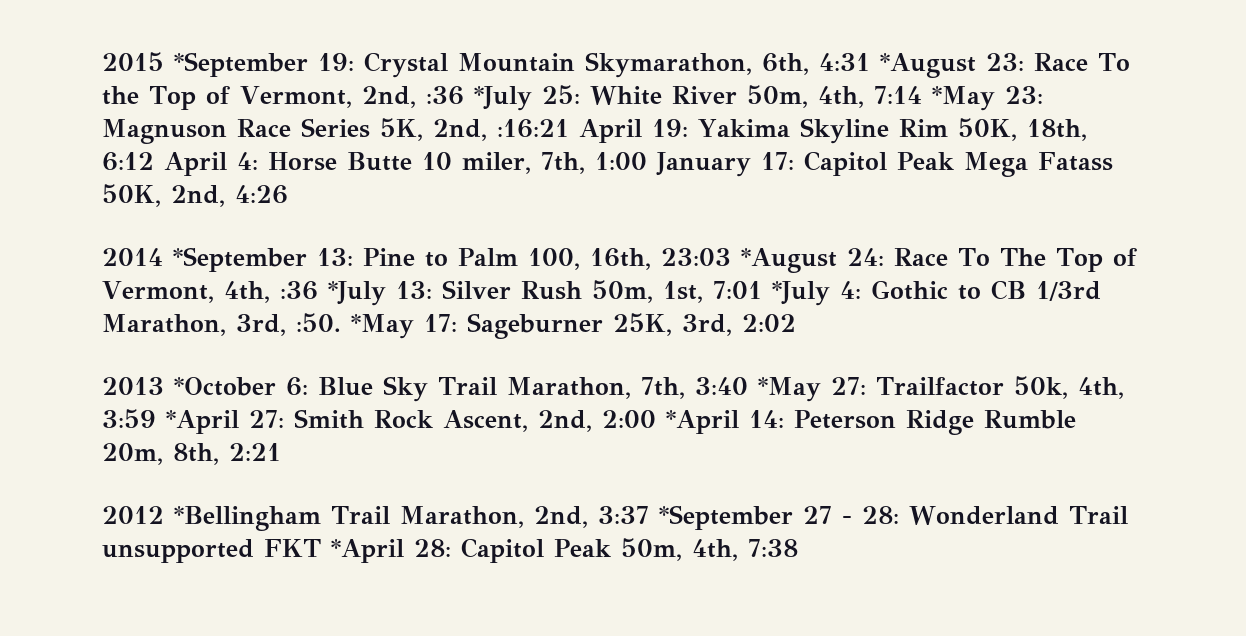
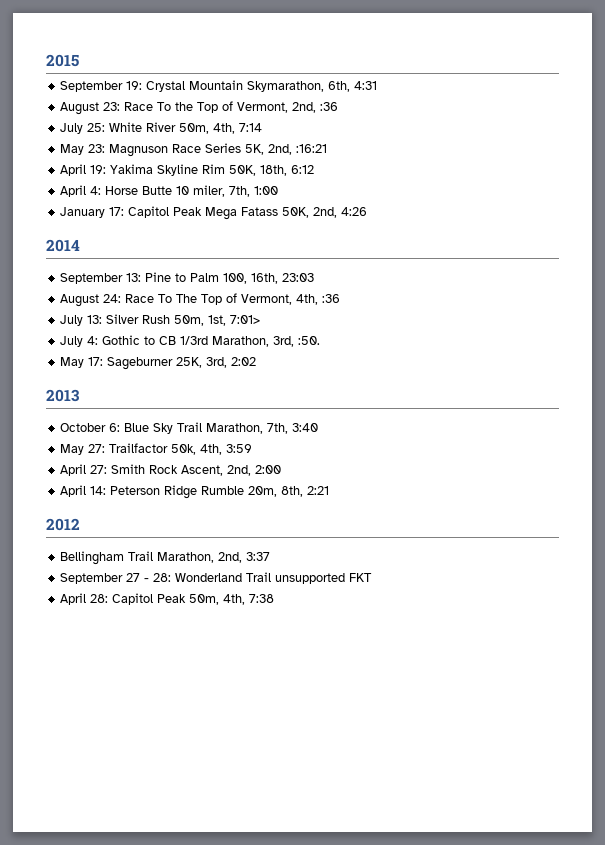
- 2015 *September 19: Crystal Mountain Skymarathon, 6th, 4:31 *August 23: Race To the Top of Vermont, 2nd, :36 *July 25: White River 50m, 4th, 7:14 *May 23: Magnuson Race Series 5K, 2nd, :16:21 April 19: Yakima Skyline Rim 50K, 18th, 6:12 April 4: Horse Butte 10 miler, 7th, 1:00 January 17: Capitol Peak Mega Fatass 50K, 2nd, 4:26
+ 2015
+ September 19: Crystal Mountain Skymarathon, 6th, 4:31
+ August 23: Race To the Top of Vermont, 2nd, :36
+ July 25: White River 50m, 4th, 7:14
+ May 23: Magnuson Race Series 5K, 2nd, :16:21
+ April 19: Yakima Skyline Rim 50K, 18th, 6:12
+ April 4: Horse Butte 10 miler, 7th, 1:00
+ January 17: Capitol Peak Mega Fatass 50K, 2nd, 4:26
- 2014 *September 13: Pine to Palm 100, 16th, 23:03 *August 24: Race To The Top of Vermont, 4th, :36 *July 13: Silver Rush 50m, 1st, 7:01 *July 4: Gothic to CB 1/3rd Marathon, 3rd, :50. *May 17: Sageburner 25K, 3rd, 2:02
+ 2014
+ September 13: Pine to Palm 100, 16th, 23:03
+ August 24: Race To The Top of Vermont, 4th, :36
+ July 13: Silver Rush 50m, 1st, 7:01>
+ July 4: Gothic to CB 1/3rd Marathon, 3rd, :50.
+ May 17: Sageburner 25K, 3rd, 2:02
- 2013 *October 6: Blue Sky Trail Marathon, 7th, 3:40 *May 27: Trailfactor 50k, 4th, 3:59 *April 27: Smith Rock Ascent, 2nd, 2:00 *April 14: Peterson Ridge Rumble 20m, 8th, 2:21
+ 2013
+ October 6: Blue Sky Trail Marathon, 7th, 3:40
+ May 27: Trailfactor 50k, 4th, 3:59
+ April 27: Smith Rock Ascent, 2nd, 2:00
+ April 14: Peterson Ridge Rumble 20m, 8th, 2:21
- 2012 *Bellingham Trail Marathon, 2nd, 3:37 *September 27 - 28: Wonderland Trail unsupported FKT *April 28: Capitol Peak 50m, 4th, 7:38
+ 2012
+ Bellingham Trail Marathon, 2nd, 3:37
+ September 27 - 28: Wonderland Trail unsupported FKT
+ April 28: Capitol Peak 50m, 4th, 7:38

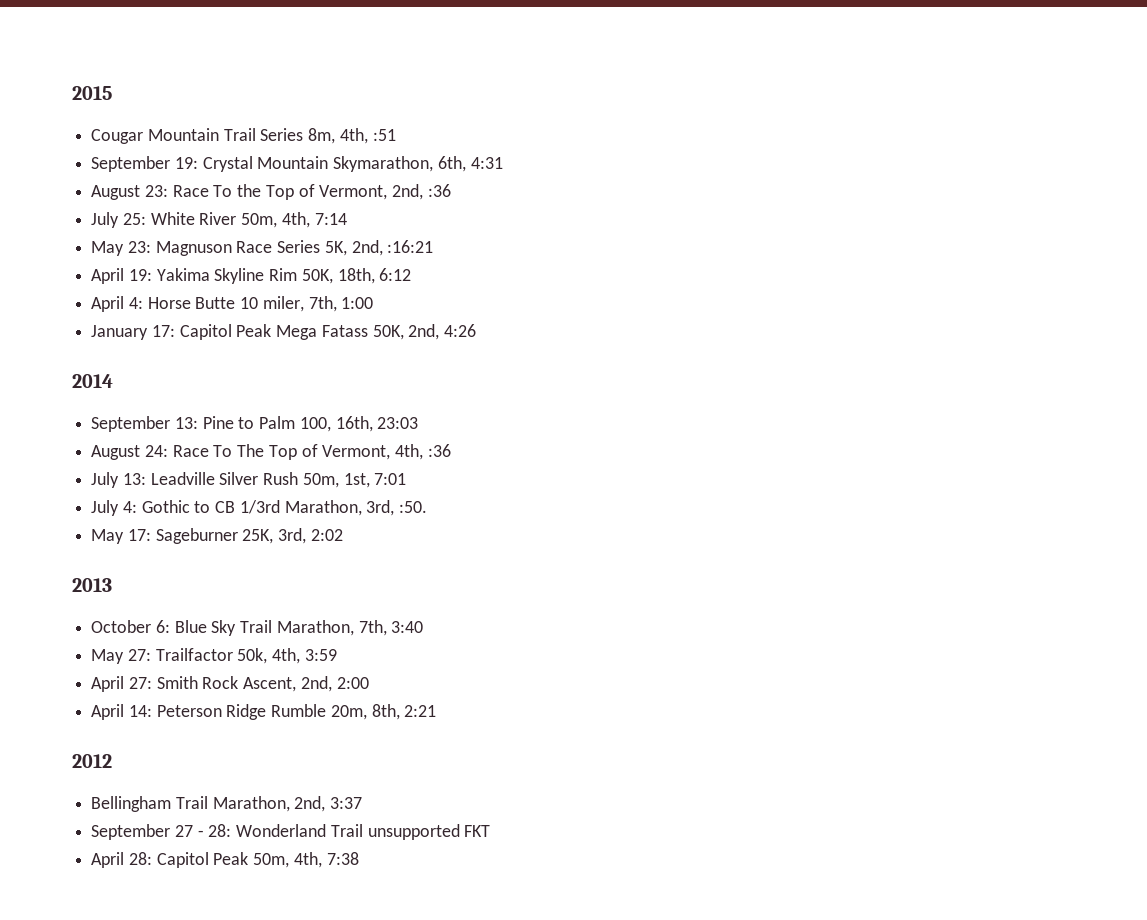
+ Cougar Mountain Trail Series 8m, 4th, :51
- July 13: Silver Rush 50m, 1st, 7:01>
+ July 13: Leadville Silver Rush 50m, 1st, 7:01

